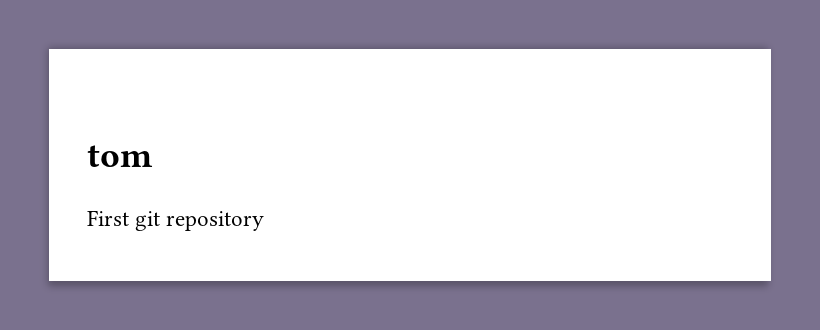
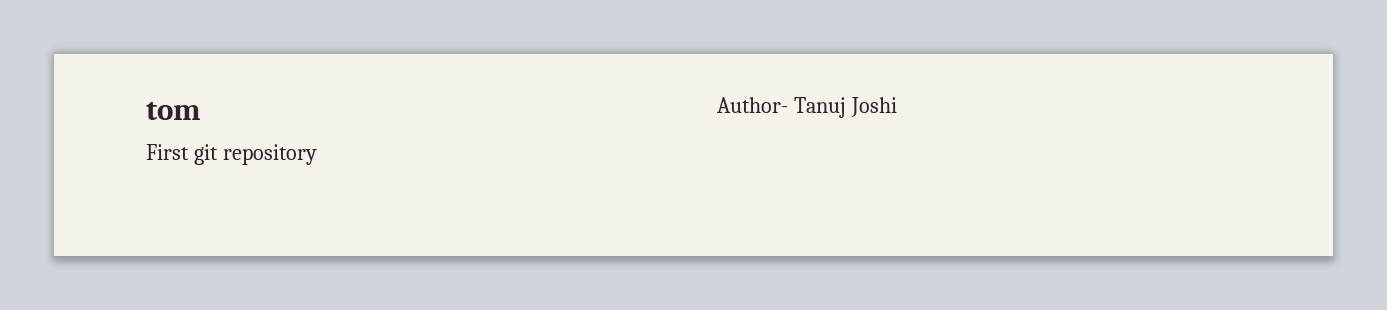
+ Author- Tanuj Joshi

